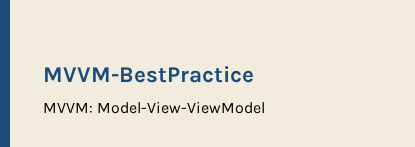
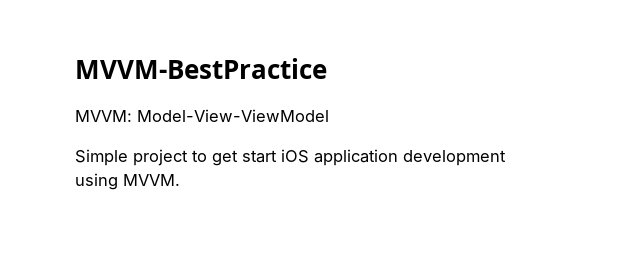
+ Simple project to get start iOS application development using MVVM.

